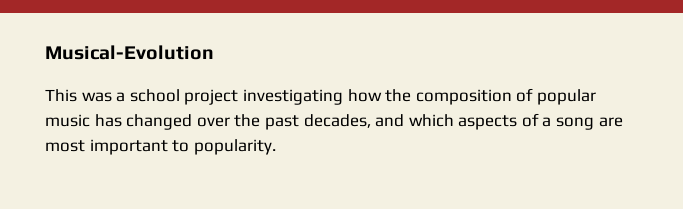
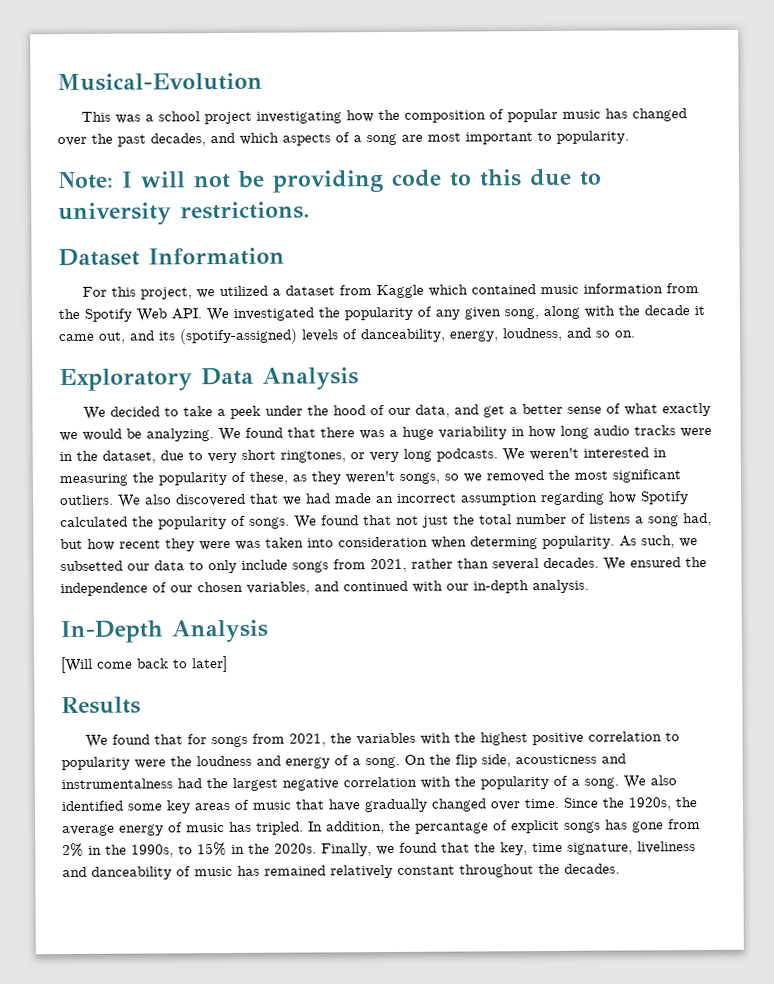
+ Note: I will not be providing code to this due to university restrictions.
+ Dataset Information
+ For this project, we utilized a dataset from Kaggle which contained music information from the Spotify Web API. We investigated the popularity of any given song, along with the decade it came out, and its (spotify-assigned) levels of danceability, energy, loudness, and so on.
+ Exploratory Data Analysis
+ We decided to take a peek under the hood of our data, and get a better sense of what exactly we would be analyzing. We found that there was a huge variability in how long audio tracks were in the dataset, due to very short ringtones, or very long podcasts. We weren't interested in measuring the popularity of these, as they weren't songs, so we removed the most significant outliers. We also discovered that we had made an incorrect assumption regarding how Spotify calculated the popularity of songs. We found that not just the total number of listens a song had, but how recent they were was taken into consideration when determing popularity. As such, we subsetted our data to only include songs from 2021, rather than several decades. We ensured the independence of our chosen variables, and continued with our in-depth analysis.
+ In-Depth Analysis
+ [Will come back to later]
+ Results
+ We found that for songs from 2021, the variables with the highest positive correlation to popularity were the loudness and energy of a song. On the flip side, acousticness and instrumentalness had the largest negative correlation with the popularity of a song. We also identified some key areas of music that have gradually changed over time. Since the 1920s, the average energy of music has tripled. In addition, the percantage of explicit songs has gone from 2% in the 1990s, to 15% in the 2020s. Finally, we found that the key, time signature, liveliness and danceability of music has remained relatively constant throughout the decades.

